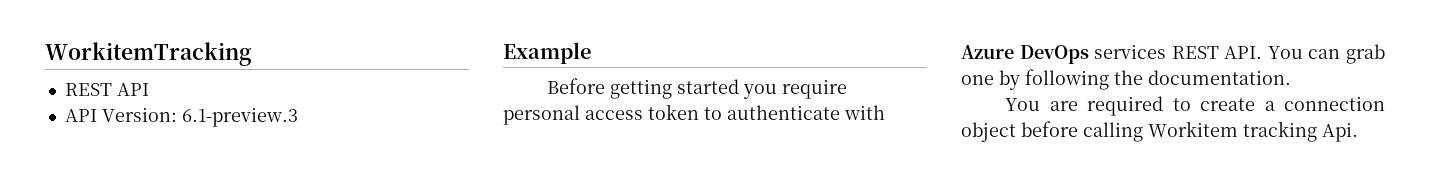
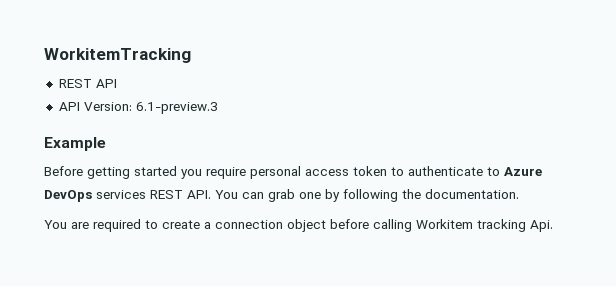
- Before getting started you require personal access token to authenticate with Azure DevOps services REST API. You can grab one by following the documentation.
+ Before getting started you require personal access token to authenticate to Azure DevOps services REST API. You can grab one by following the documentation.

